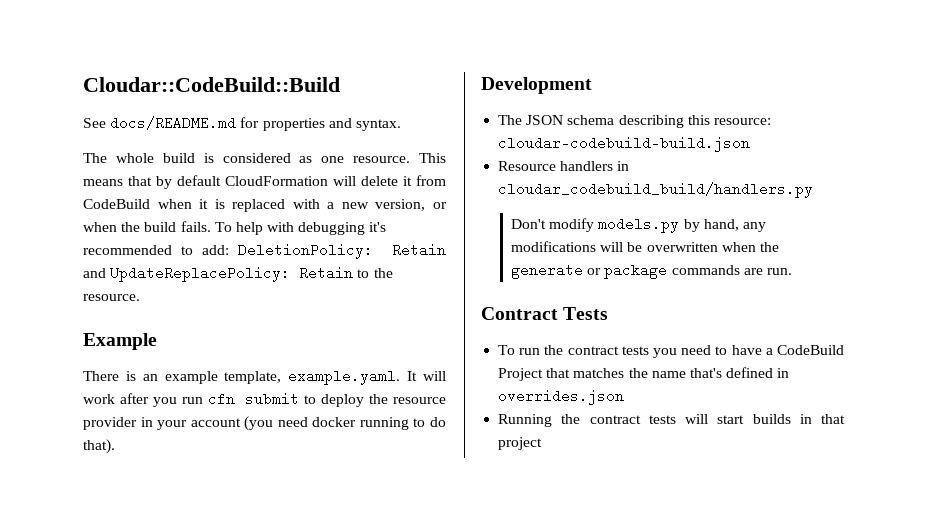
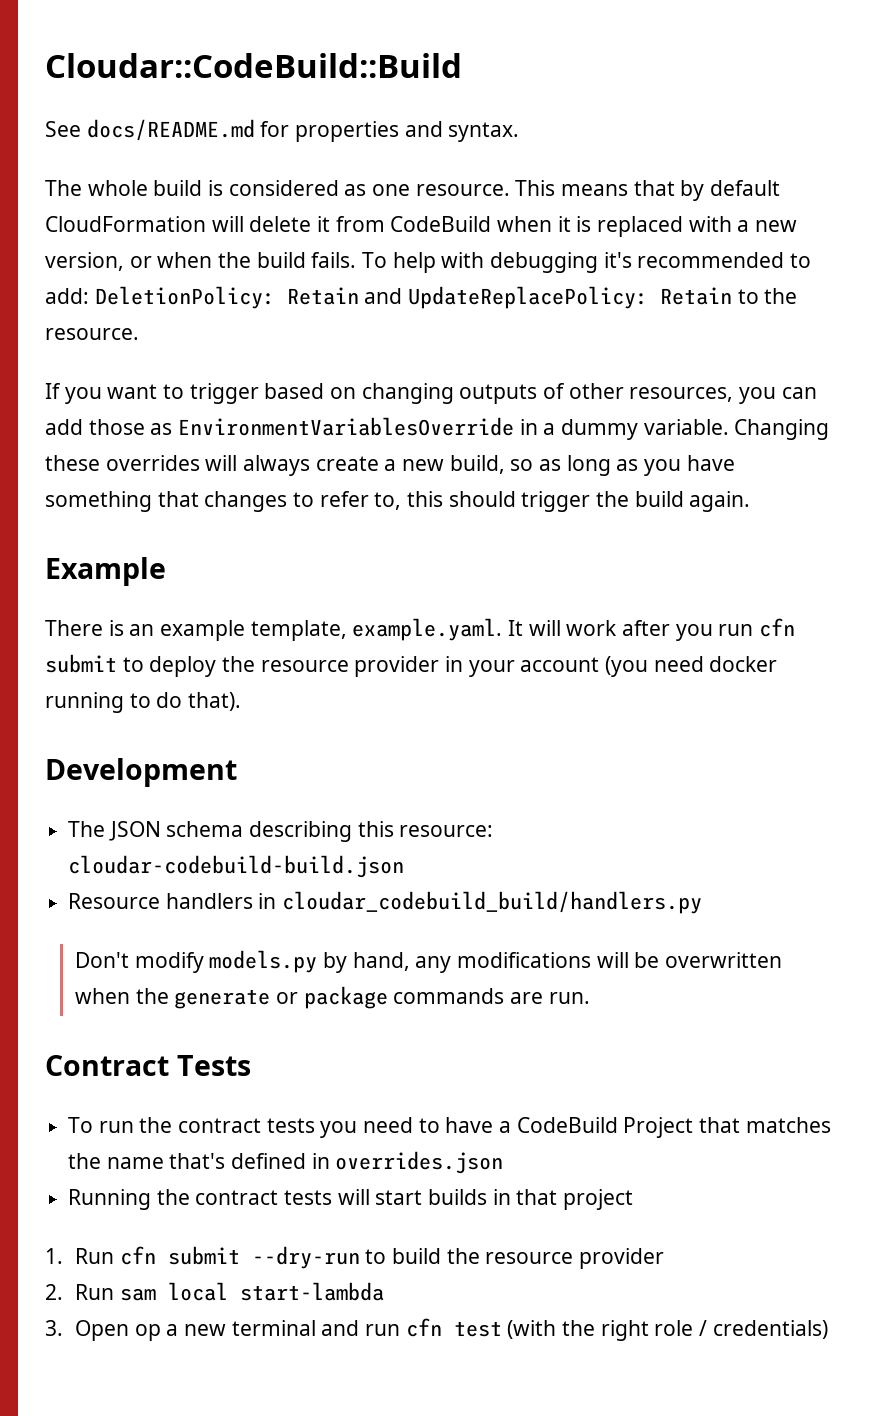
+ If you want to trigger based on changing outputs of other resources, you can add those as EnvironmentVariablesOverride in a dummy variable. Changing these overrides will always create a new build, so as long as you have something that changes to refer to, this should trigger the build again.
+ 1. Run cfn submit --dry-run to build the resource provider
+ 2. Run sam local start-lambda
+ 3. Open op a new terminal and run cfn test (with the right role / credentials)

